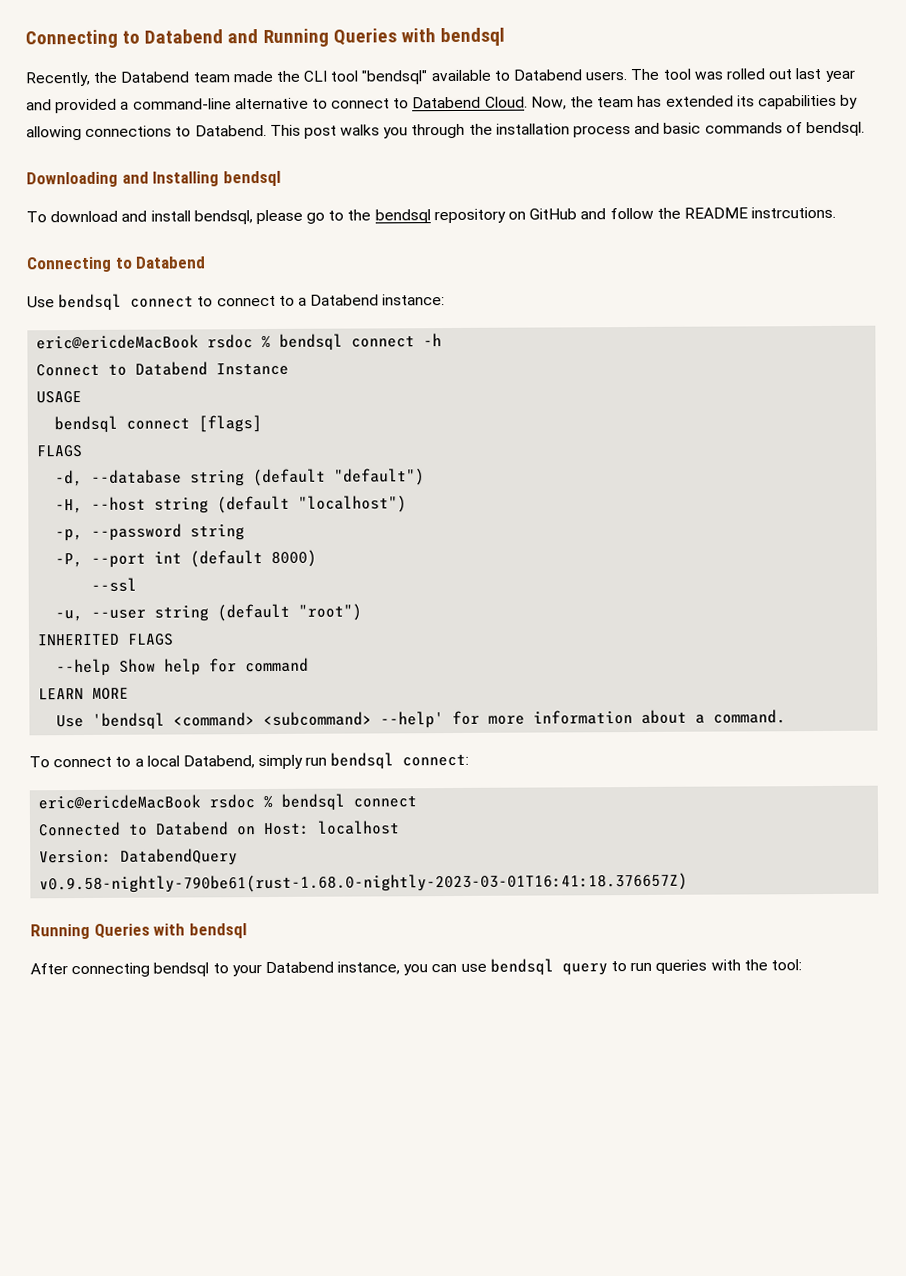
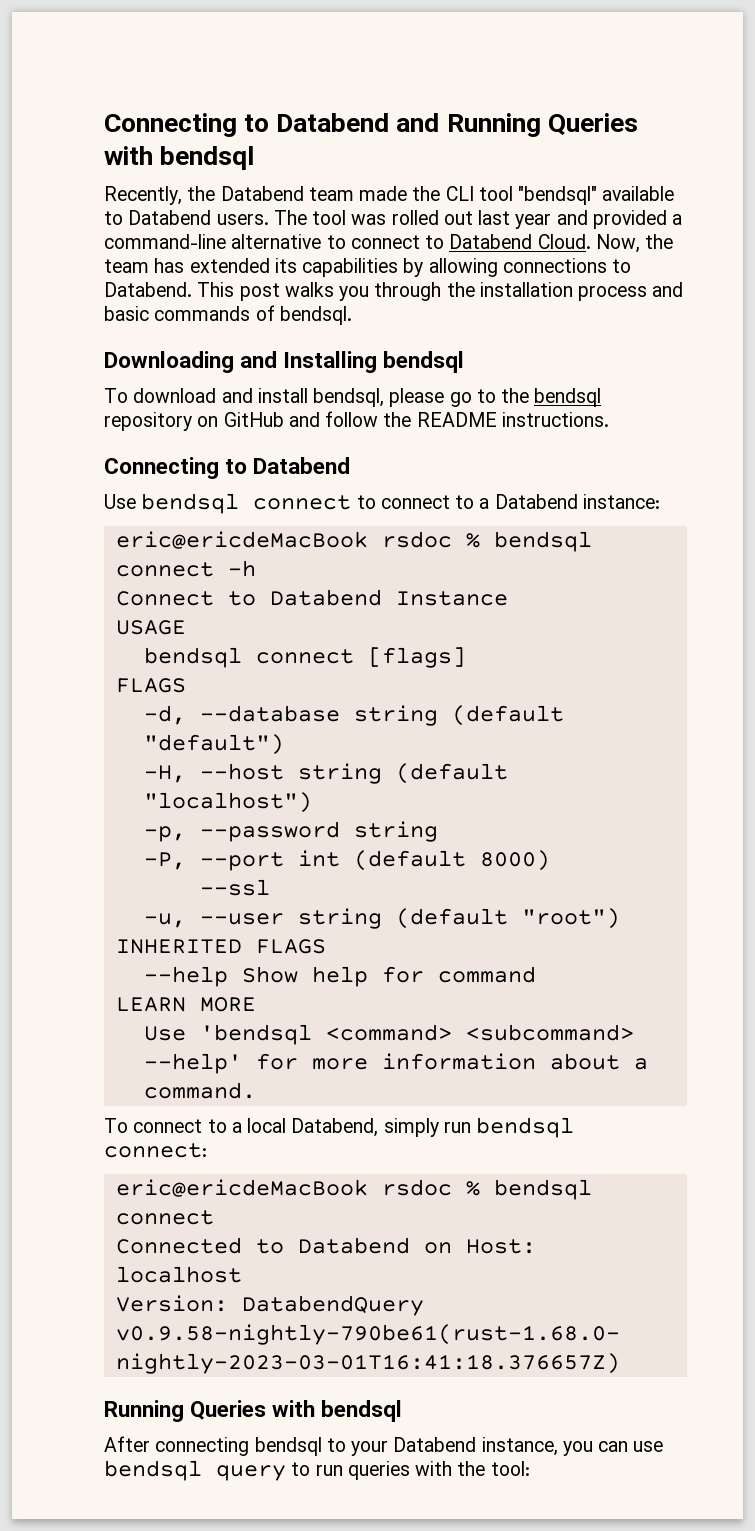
- To download and install bendsql, please go to the bendsql repository on GitHub and follow the README instrcutions.
+ To download and install bendsql, please go to the bendsql repository on GitHub and follow the README instructions.

